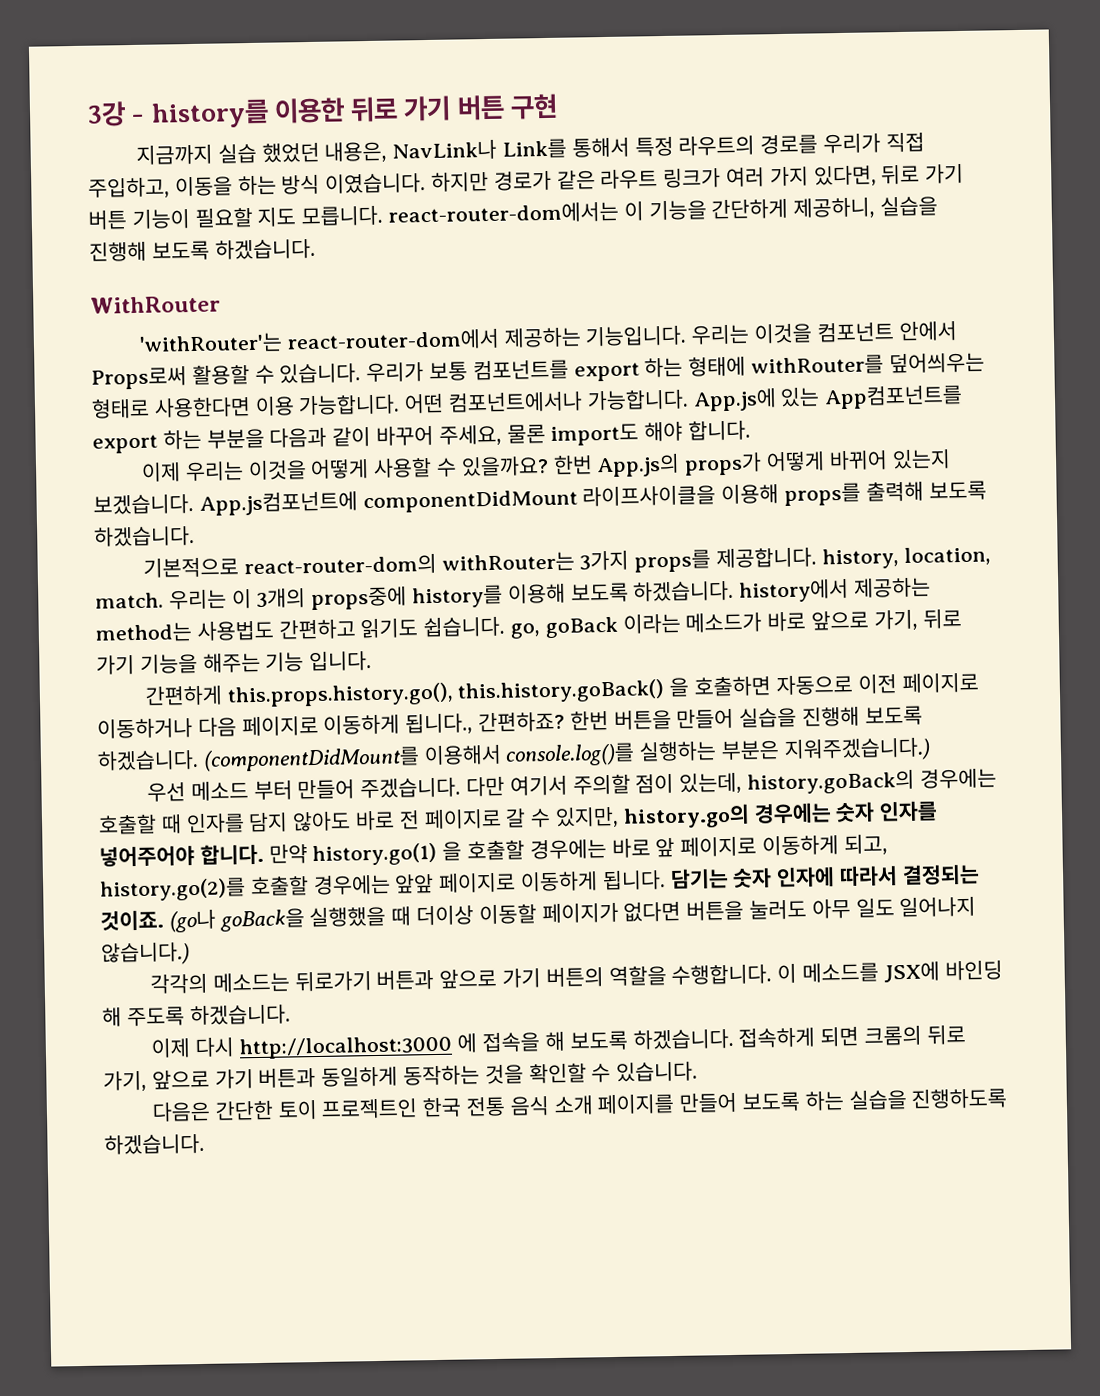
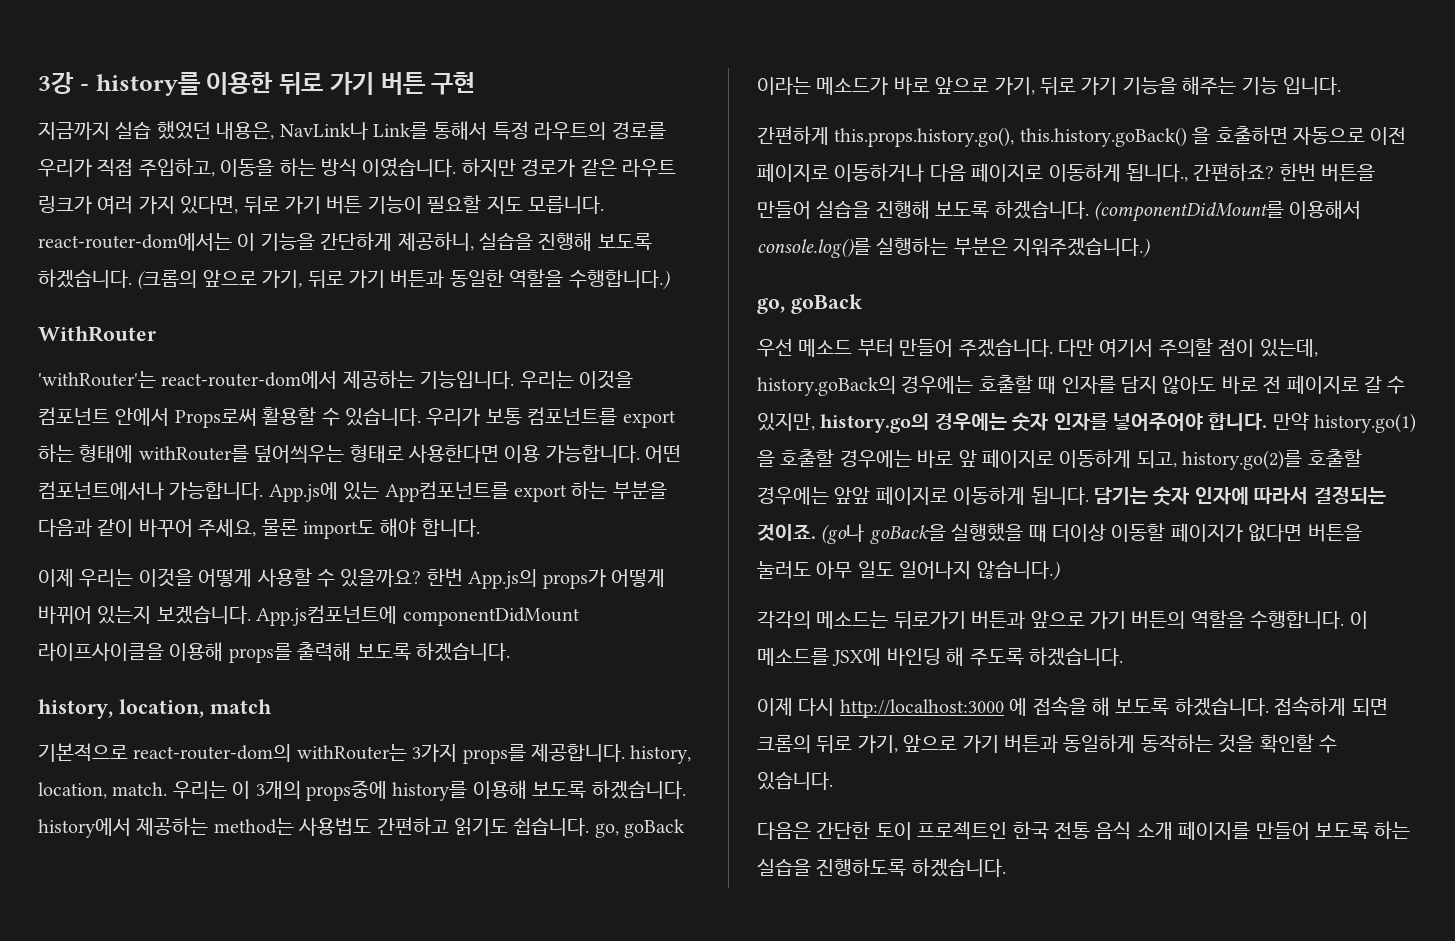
+ (크롬의 앞으로 가기, 뒤로 가기 버튼과 동일한 역할을 수행합니다.)
+ history, location, match
  (componentDidMount를 이용해서 console.log()를 실행하는 부분은 지워주겠습니다.)
+ go, goBack

